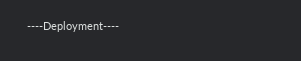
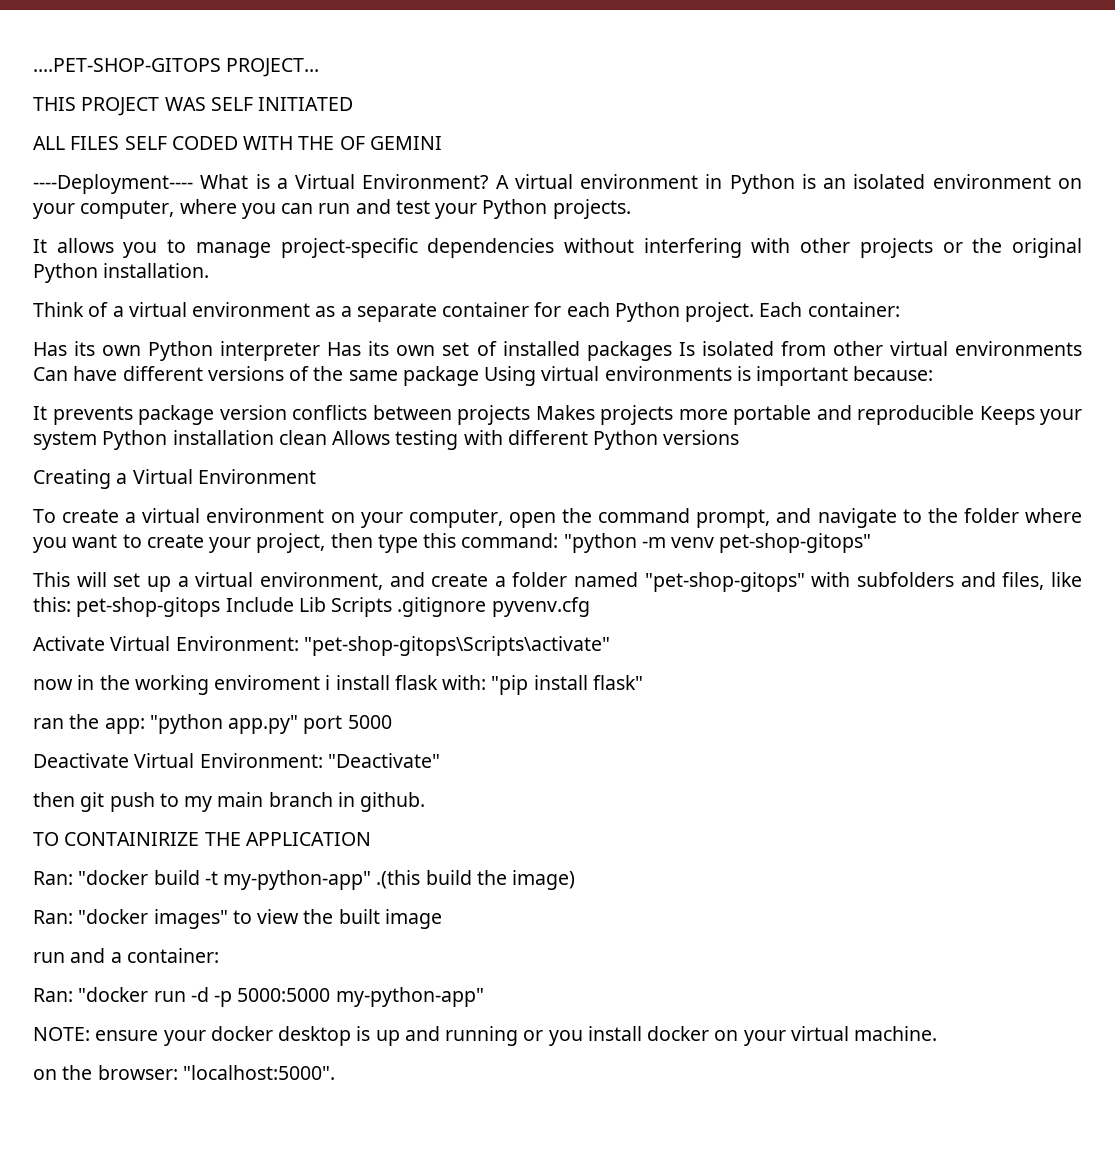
- ----Deployment----
+ ....PET-SHOP-GITOPS PROJECT...
+ THIS PROJECT WAS SELF INITIATED
+ ALL FILES SELF CODED WITH THE OF GEMINI
+ ----Deployment---- What is a Virtual Environment? A virtual environment in Python is an isolated environment on your computer, where you can run and test your Python projects.
+ It allows you to manage project-specific dependencies without interfering with other projects or the original Python installation.
+ Think of a virtual environment as a separate container for each Python project. Each container:
+ Has its own Python interpreter Has its own set of installed packages Is isolated from other virtual environments Can have different versions of the same package Using virtual environments is important because:
+ It prevents package version conflicts between projects Makes projects more portable and reproducible Keeps your system Python installation clean Allows testing with different Python versions
+ Creating a Virtual Environment
+ To create a virtual environment on your computer, open the command prompt, and navigate to the folder where you want to create your project, then type this command: "python -m venv pet-shop-gitops"
+ This will set up a virtual environment, and create a folder named "pet-shop-gitops" with subfolders and files, like this: pet-shop-gitops Include Lib Scripts .gitignore pyvenv.cfg
+ Activate Virtual Environment: "pet-shop-gitops\Scripts\activate"
+ now in the working enviroment i install flask with: "pip install flask"
+ ran the app: "python app.py" port 5000
+ Deactivate Virtual Environment: "Deactivate"
+ then git push to my main branch in github.
+ TO CONTAINIRIZE THE APPLICATION
+ Ran: "docker build -t my-python-app" .(this build the image)
+ Ran: "docker images" to view the built image
+ run and a container:
+ Ran: "docker run -d -p 5000:5000 my-python-app"
+ NOTE: ensure your docker desktop is up and running or you install docker on your virtual machine.
+ on the browser: "localhost:5000".

